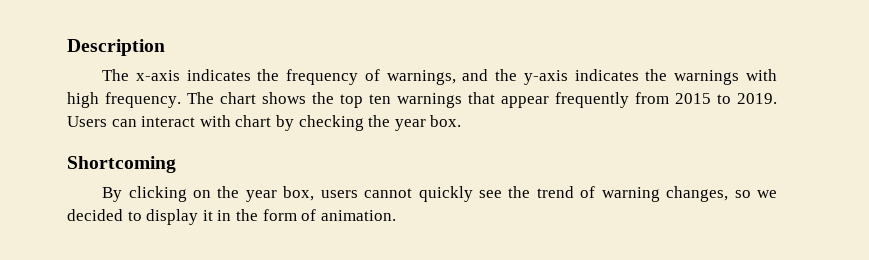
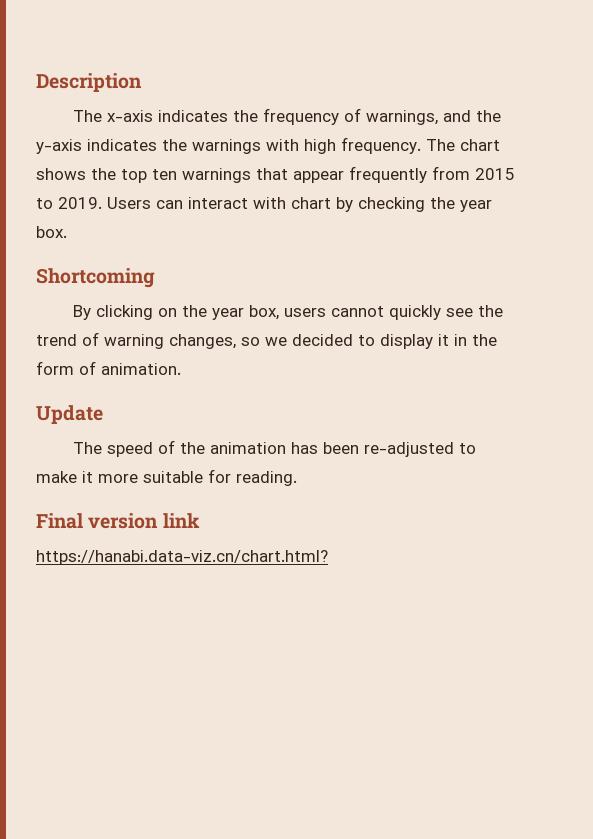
+ Update
+ The speed of the animation has been re-adjusted to make it more suitable for reading.
+ Final version link
+ https://hanabi.data-viz.cn/chart.html?

